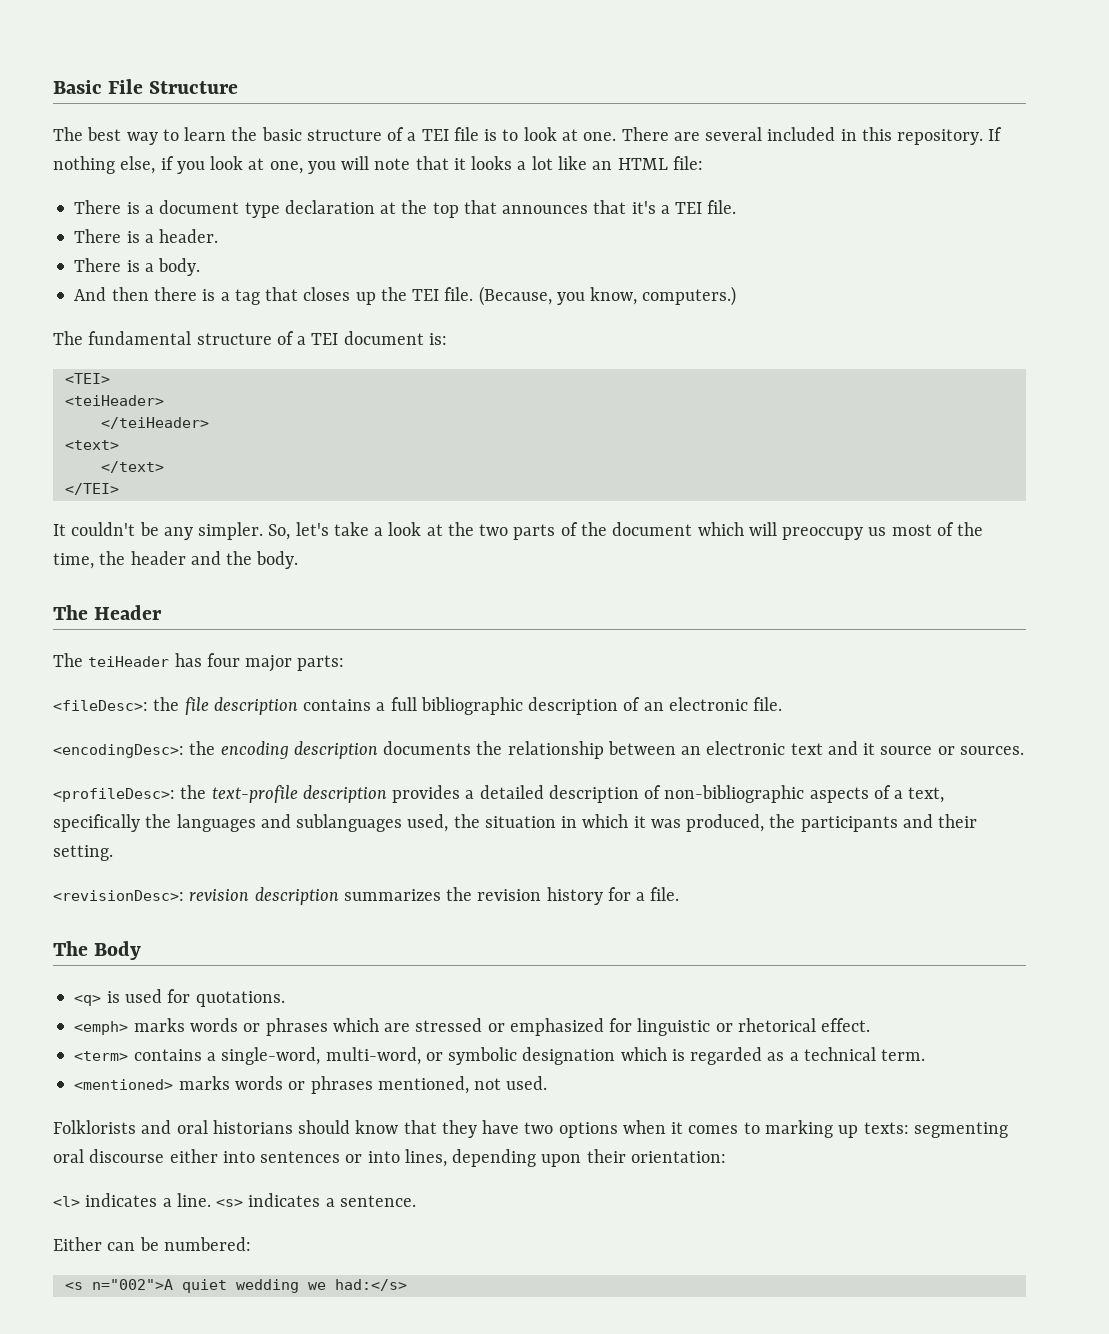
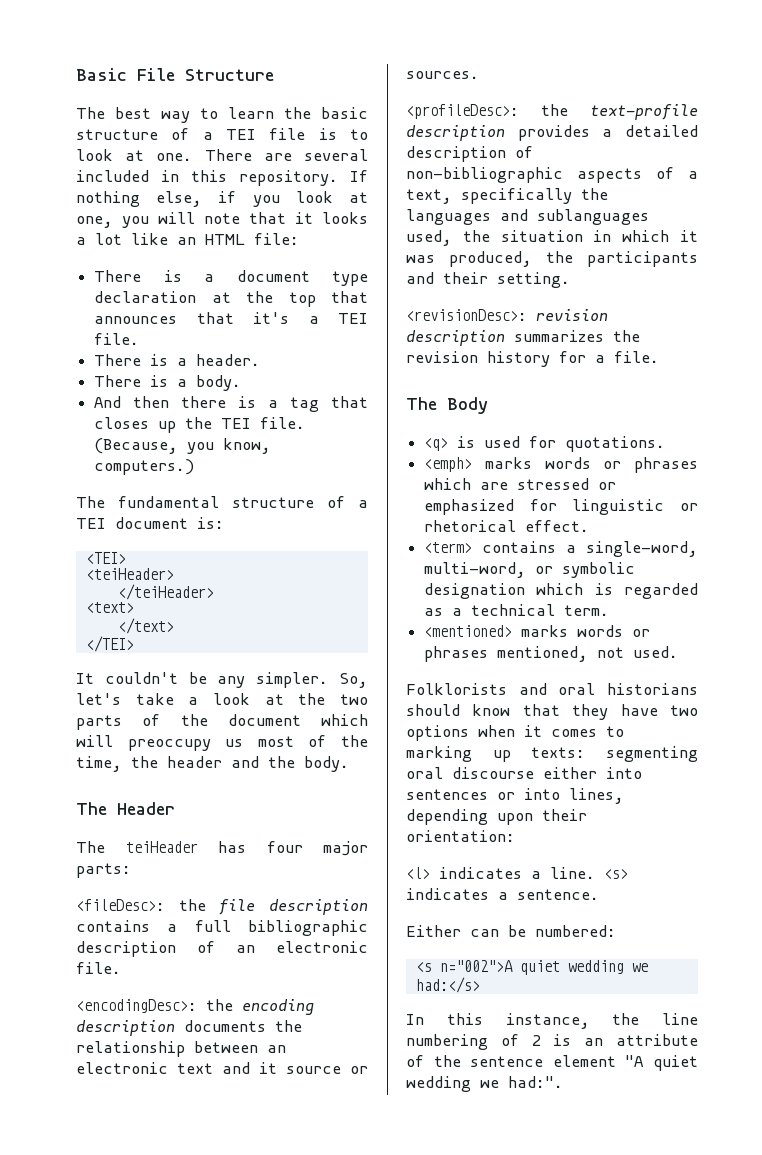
+ In this instance, the line numbering of 2 is an attribute of the sentence element "A quiet wedding we had:".

